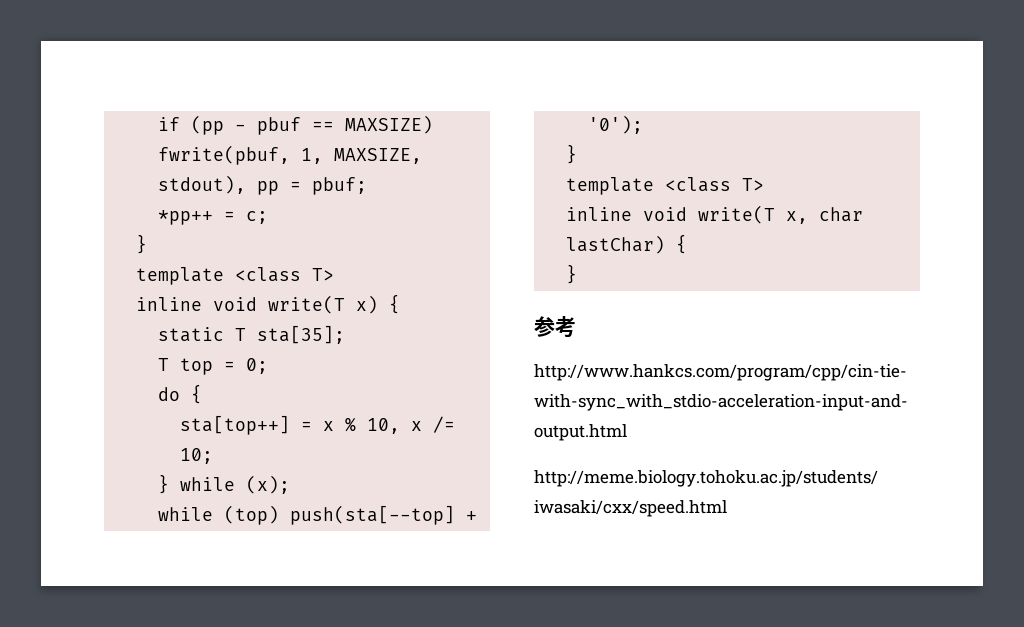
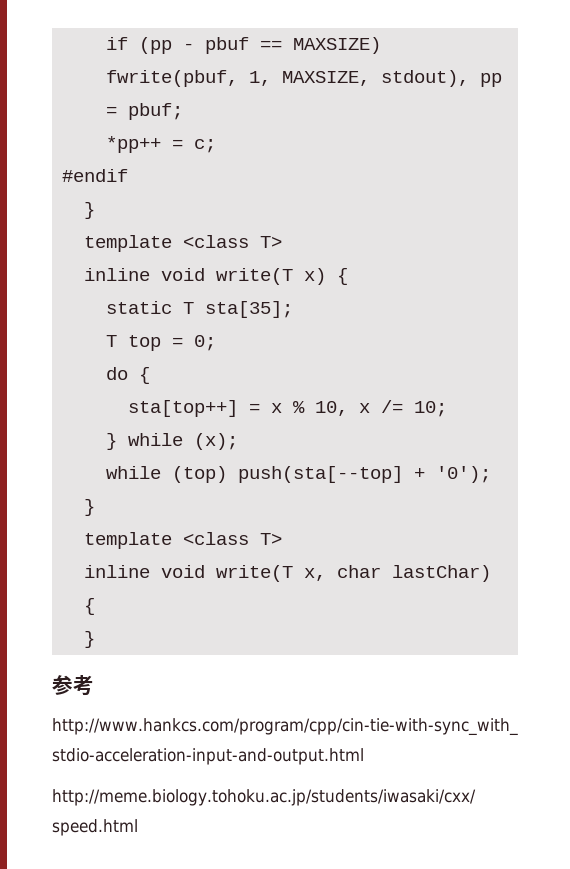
+ #endif

